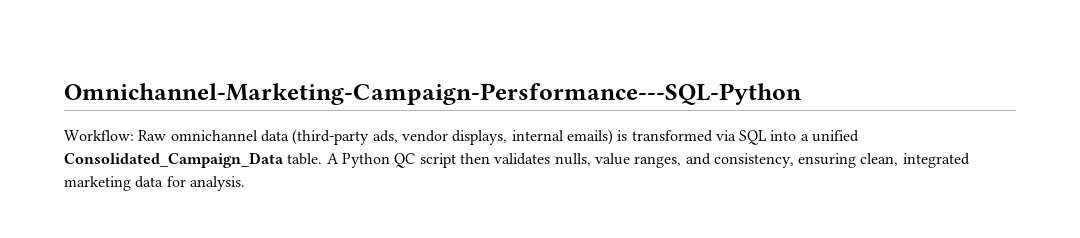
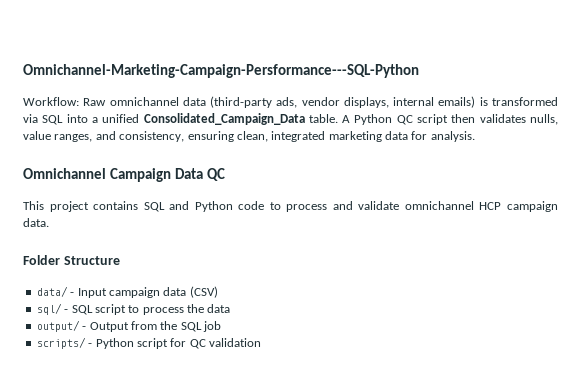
+ Omnichannel Campaign Data QC
+ This project contains SQL and Python code to process and validate omnichannel HCP campaign data.
+ Folder Structure
+ data/ - Input campaign data (CSV)
+ sql/ - SQL script to process the data
+ output/ - Output from the SQL job
+ scripts/ - Python script for QC validation

